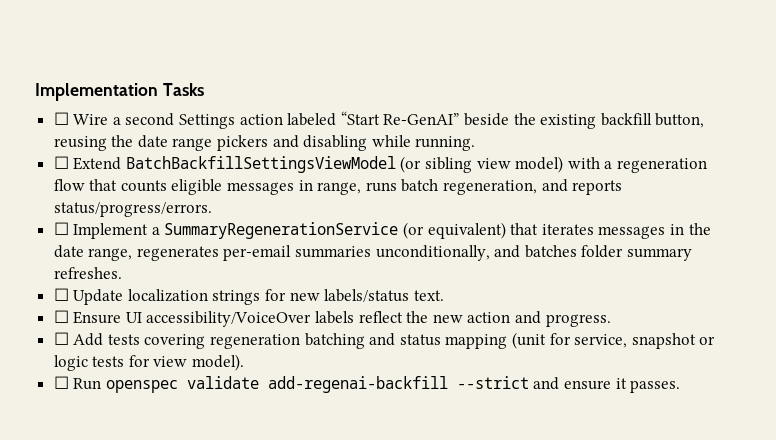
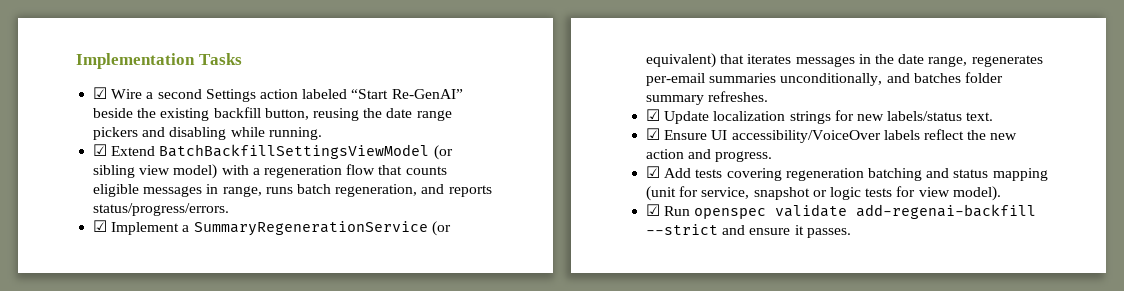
- ☐ Wire a second Settings action labeled “Start Re-GenAI” beside the existing backfill button, reusing the date range pickers and disabling while running.
+ ☑ Wire a second Settings action labeled “Start Re-GenAI” beside the existing backfill button, reusing the date range pickers and disabling while running.
- ☐ Extend BatchBackfillSettingsViewModel (or sibling view model) with a regeneration flow that counts eligible messages in range, runs batch regeneration, and reports status/progress/errors.
+ ☑ Extend BatchBackfillSettingsViewModel (or sibling view model) with a regeneration flow that counts eligible messages in range, runs batch regeneration, and reports status/progress/errors.
- ☐ Implement a SummaryRegenerationService (or equivalent) that iterates messages in the date range, regenerates per-email summaries unconditionally, and batches folder summary refreshes.
+ ☑ Implement a SummaryRegenerationService (or equivalent) that iterates messages in the date range, regenerates per-email summaries unconditionally, and batches folder summary refreshes.
- ☐ Update localization strings for new labels/status text.
+ ☑ Update localization strings for new labels/status text.
- ☐ Ensure UI accessibility/VoiceOver labels reflect the new action and progress.
+ ☑ Ensure UI accessibility/VoiceOver labels reflect the new action and progress.
- ☐ Add tests covering regeneration batching and status mapping (unit for service, snapshot or logic tests for view model).
+ ☑ Add tests covering regeneration batching and status mapping (unit for service, snapshot or logic tests for view model).
- ☐ Run openspec validate add-regenai-backfill --strict and ensure it passes.
+ ☑ Run openspec validate add-regenai-backfill --strict and ensure it passes.

